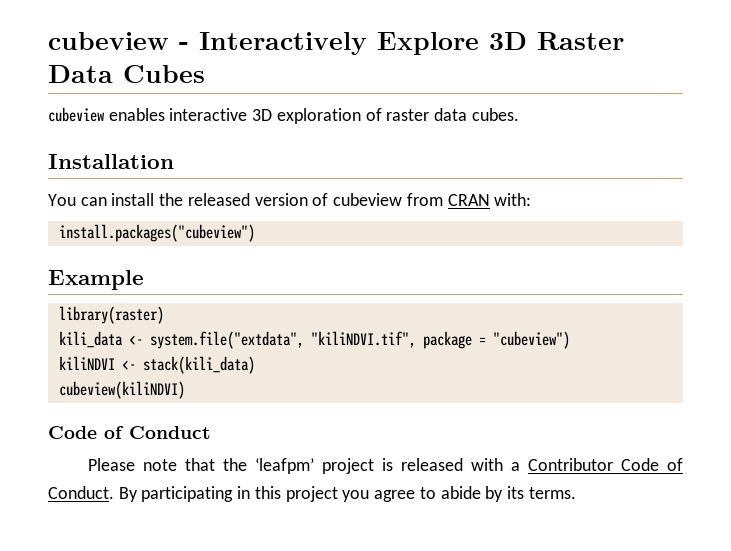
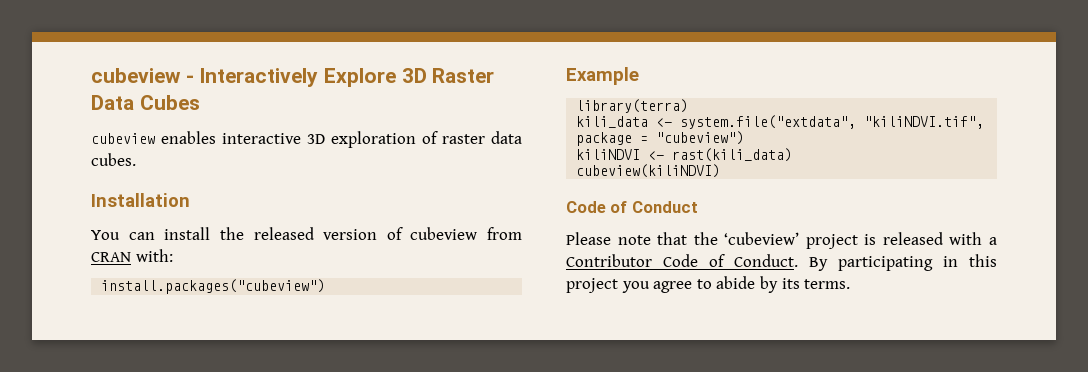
- library(raster)
+ library(terra)
- kiliNDVI <- stack(kili_data)
+ kiliNDVI <- rast(kili_data)
- Please note that the ‘leafpm’ project is released with a Contributor Code of Conduct.
+ Please note that the ‘cubeview’ project is released with a Contributor Code of Conduct.

